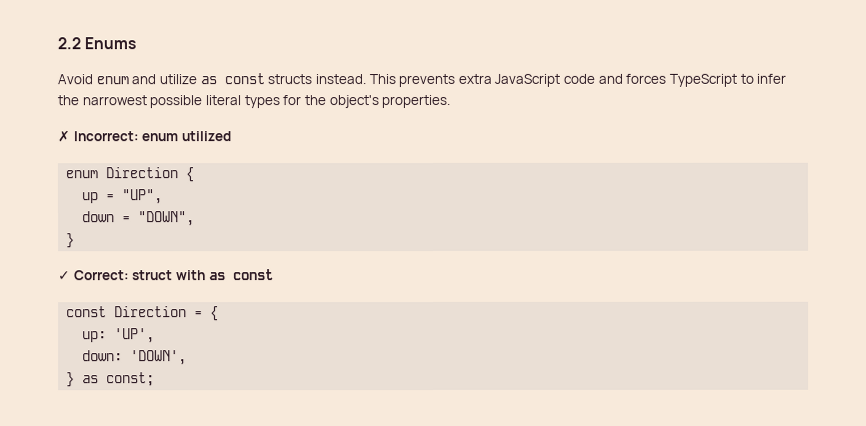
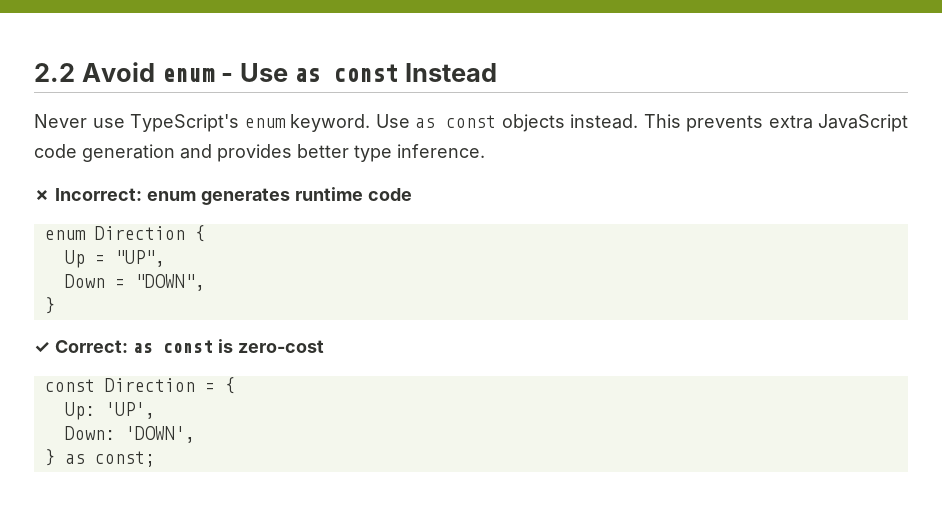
- 2.2 Enums
- Avoid enum and utilize as const structs instead.
+ 2.2 Avoid enum - Use as const Instead
+ Never use TypeScript's enum keyword. Use as const objects instead.
- This prevents extra JavaScript code and forces TypeScript to infer the narrowest possible literal types for the object's properties.
+ This prevents extra JavaScript code generation and provides better type inference.
- ✗ Incorrect: enum utilized
+ ✗ Incorrect: enum generates runtime code
- up = "UP",
+ Up = "UP",
- down = "DOWN",
+ Down = "DOWN",
- ✓ Correct: struct with as const
+ ✓ Correct: as const is zero-cost
- up: 'UP',
+ Up: 'UP',
- down: 'DOWN',
+ Down: 'DOWN',

